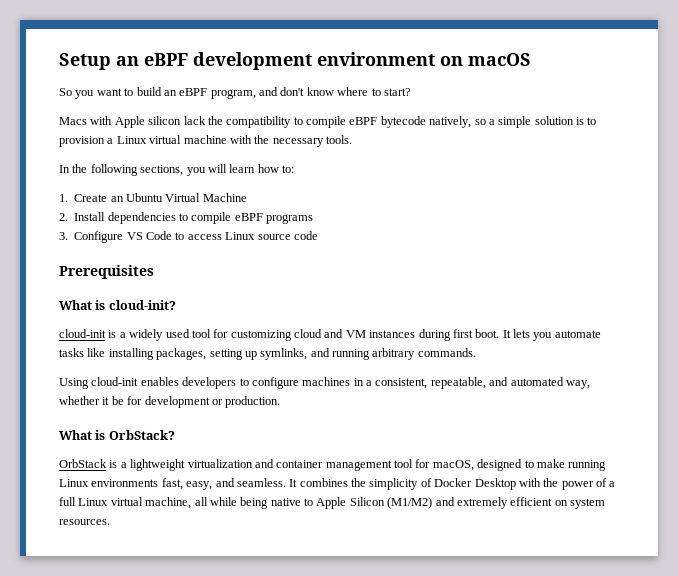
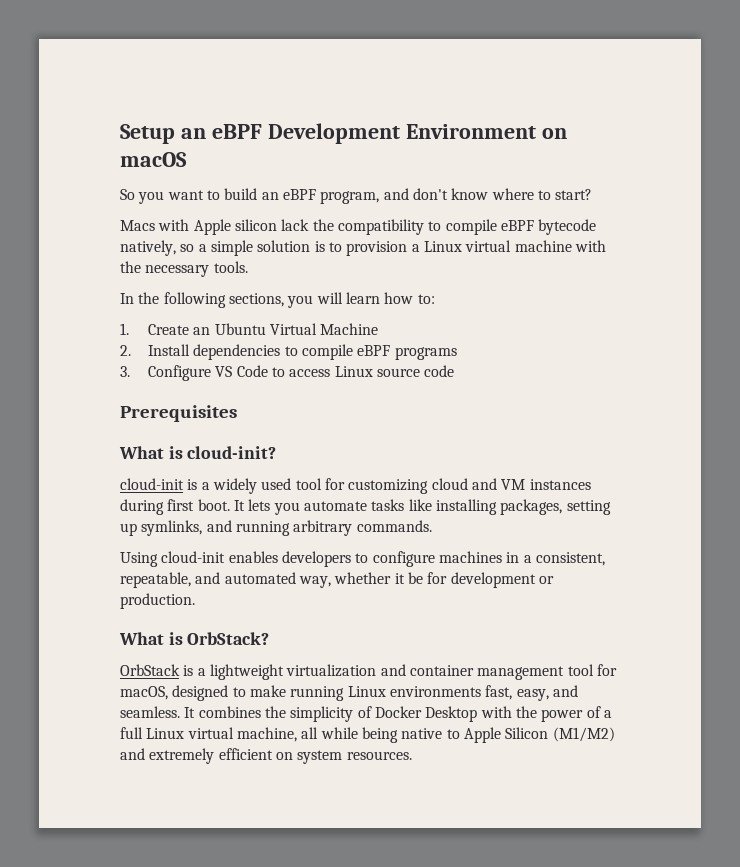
- Setup an eBPF development environment on macOS
+ Setup an eBPF Development Environment on macOS

